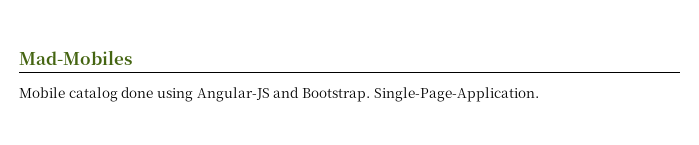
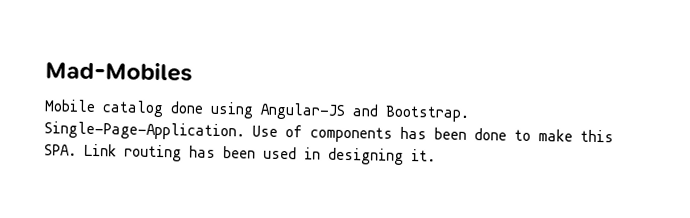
+ Use of components has been done to make this SPA. Link routing has been used in designing it.

